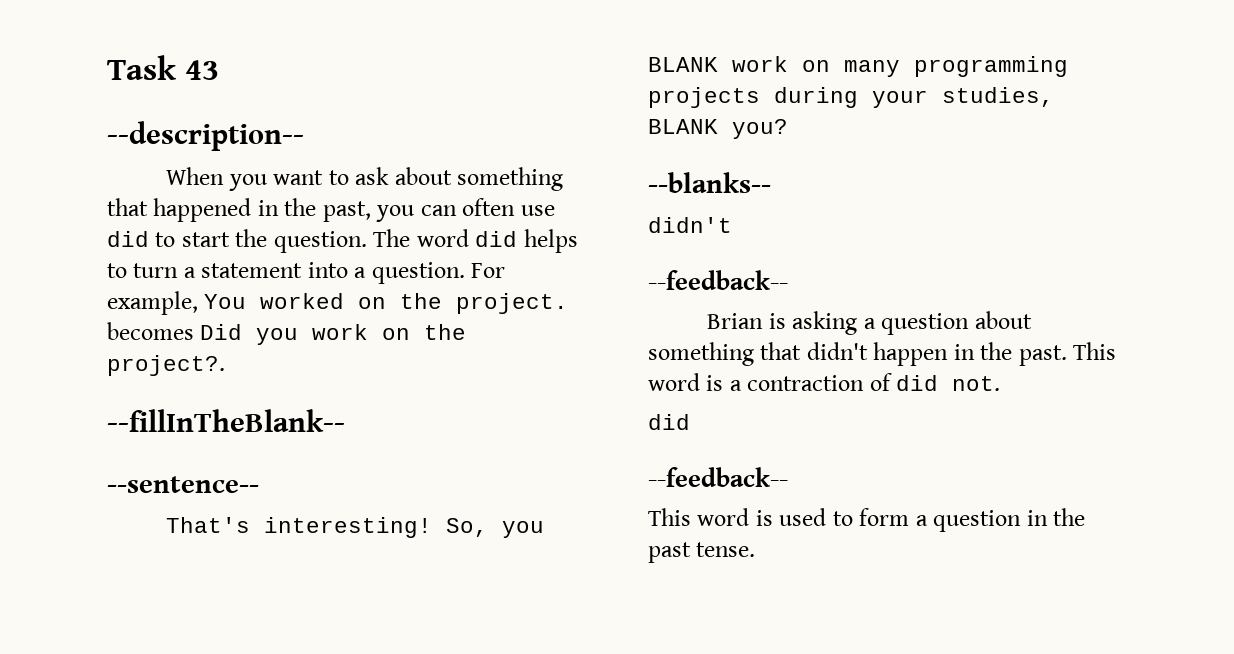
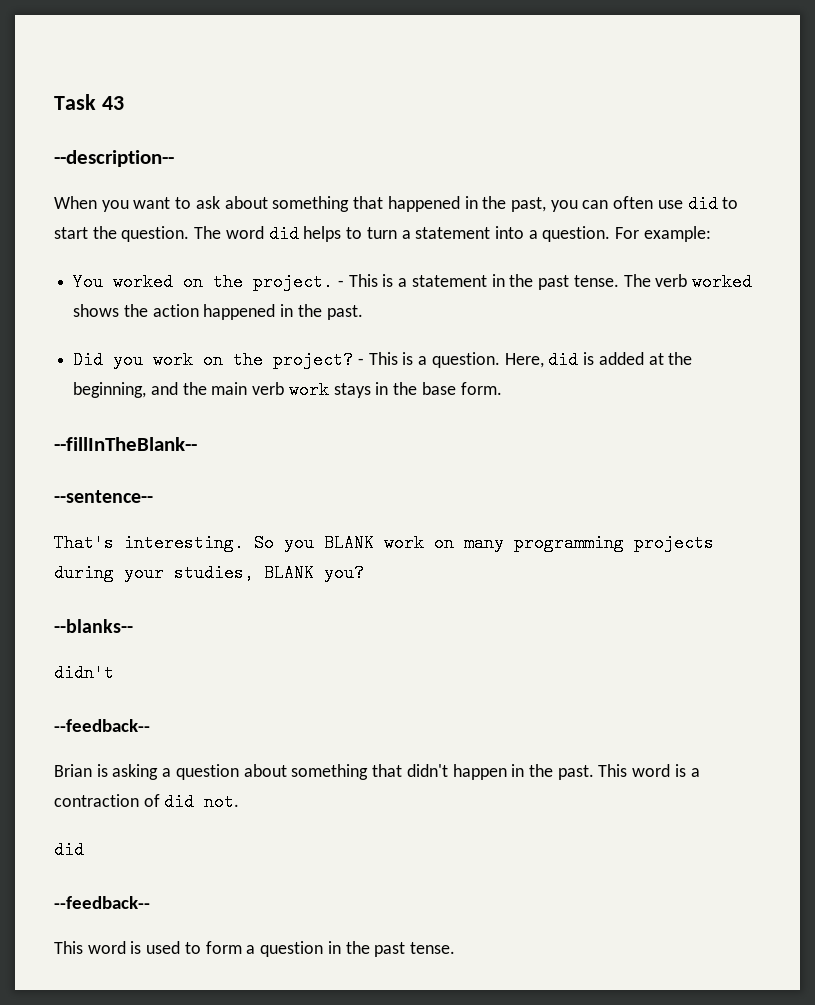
- For example, You worked on the project. becomes Did you work on the project?.
+ For example:
+ You worked on the project. - This is a statement in the past tense. The verb worked shows the action happened in the past.
+ Did you work on the project? - This is a question. Here, did is added at the beginning, and the main verb work stays in the base form.
- That's interesting! So, you BLANK work on many programming projects during your studies, BLANK you?
+ That's interesting. So you BLANK work on many programming projects during your studies, BLANK you?

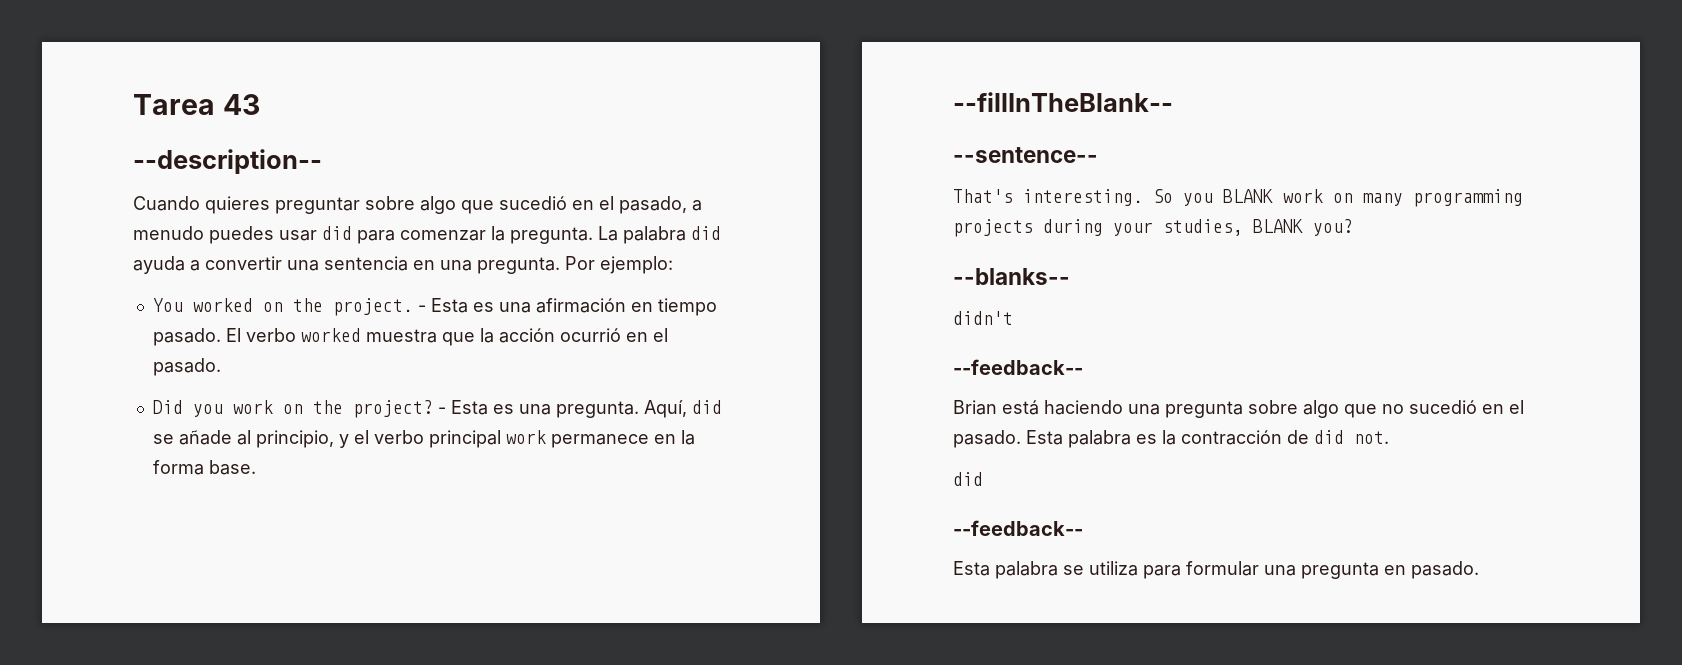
- Task 43
+ Tarea 43
- When you want to ask about something that happened in the past, you can often use did to start the question. The word did helps to turn a statement into a question. For example:
+ Cuando quieres preguntar sobre algo que sucedió en el pasado, a menudo puedes usar did para comenzar la pregunta. La palabra did ayuda a convertir una sentencia en una pregunta. Por ejemplo:
- - This is a statement in the past tense. The verb worked shows the action happened in the past.
+ - Esta es una afirmación en tiempo pasado. El verbo worked muestra que la acción ocurrió en el pasado.
- - This is a question. Here, did is added at the beginning, and the main verb work stays in the base form.
+ - Esta es una pregunta. Aquí, did se añade al principio, y el verbo principal work permanece en la forma base.
- Brian is asking a question about something that didn't happen in the past. This word is a contraction of did not.
+ Brian está haciendo una pregunta sobre algo que no sucedió en el pasado. Esta palabra es la contracción de did not.
  did
  --feedback--
- This word is used to form a question in the past tense.
+ Esta palabra se utiliza para formular una pregunta en pasado.

